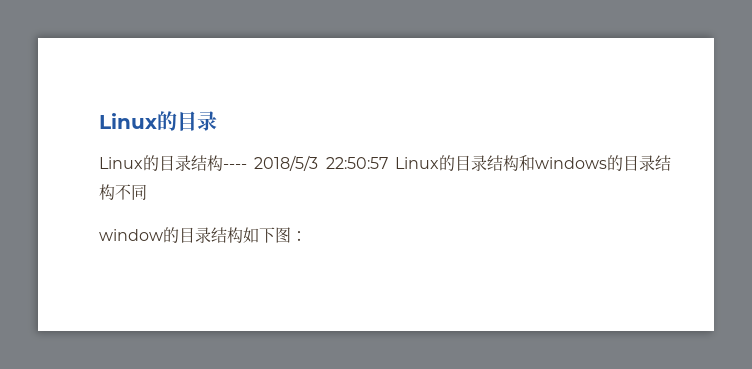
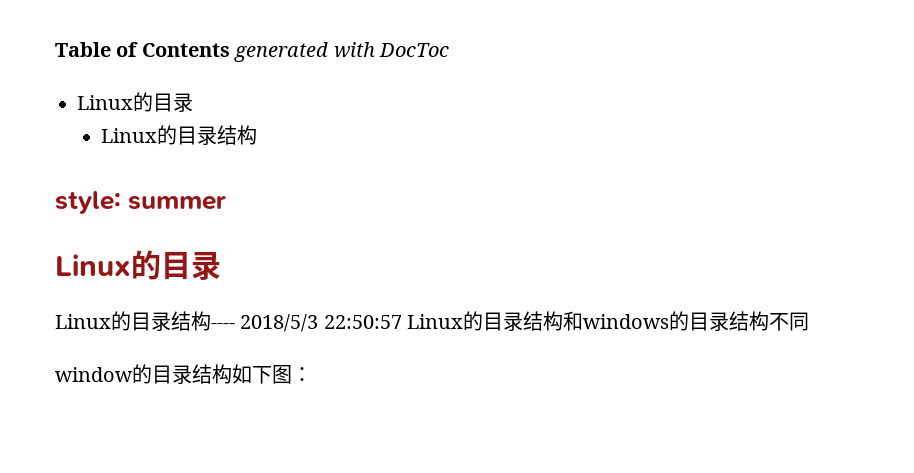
+ Table of Contents generated with DocToc
+ Linux的目录
+ Linux的目录结构
+ style: summer

